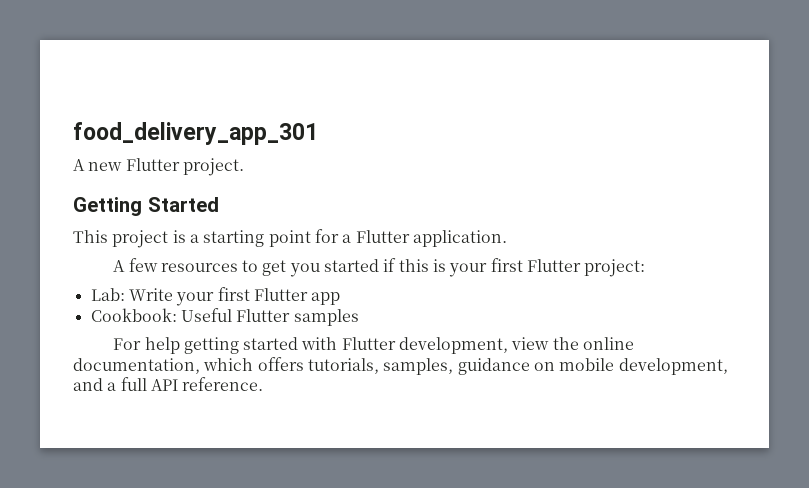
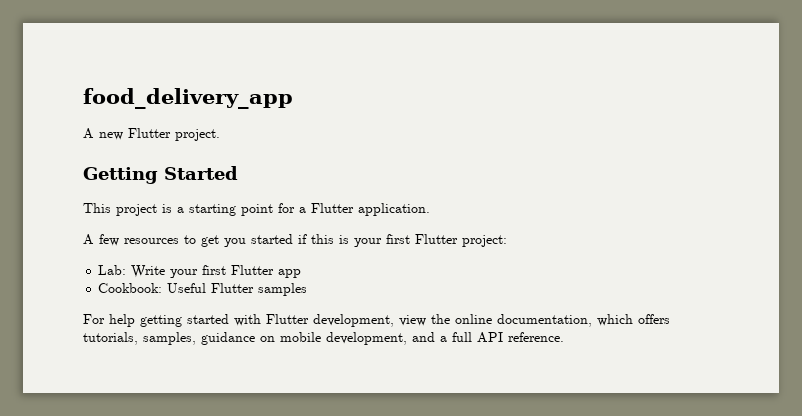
- food_delivery_app_301
+ food_delivery_app

